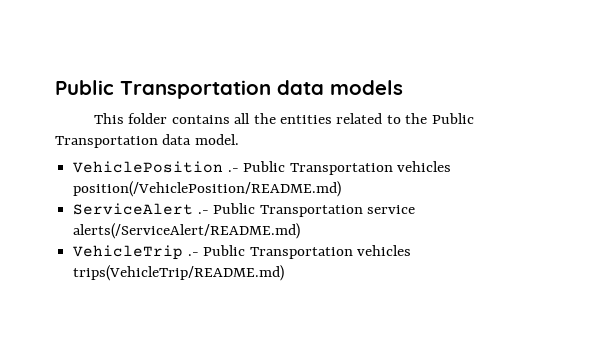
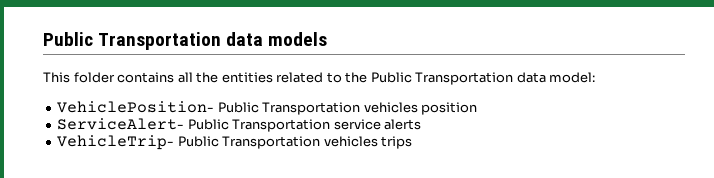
- This folder contains all the entities related to the Public Transportation data model.
- VehiclePosition .- Public Transportation vehicles position(/VehiclePosition/README.md)
- ServiceAlert .- Public Transportation service alerts(/ServiceAlert/README.md)
- VehicleTrip .- Public Transportation vehicles trips(VehicleTrip/README.md)
+ This folder contains all the entities related to the Public Transportation data model:
+ VehiclePosition- Public Transportation vehicles position
+ ServiceAlert- Public Transportation service alerts
+ VehicleTrip- Public Transportation vehicles trips

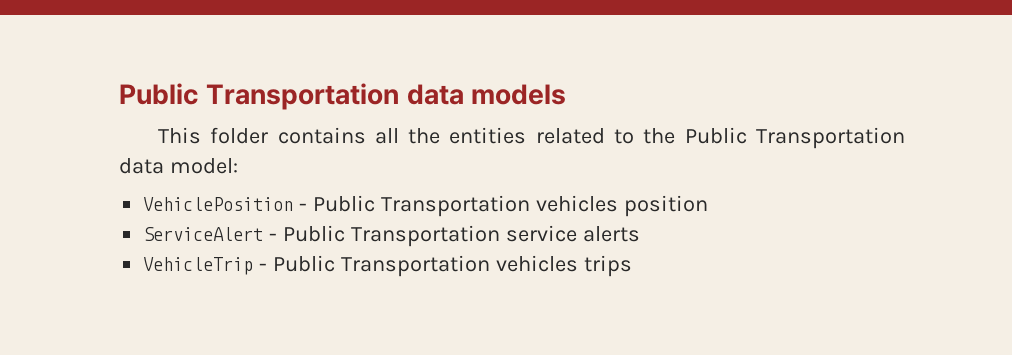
- VehiclePosition- Public Transportation vehicles position
+ VehiclePosition - Public Transportation vehicles position
- ServiceAlert- Public Transportation service alerts
+ ServiceAlert - Public Transportation service alerts
- VehicleTrip- Public Transportation vehicles trips
+ VehicleTrip - Public Transportation vehicles trips

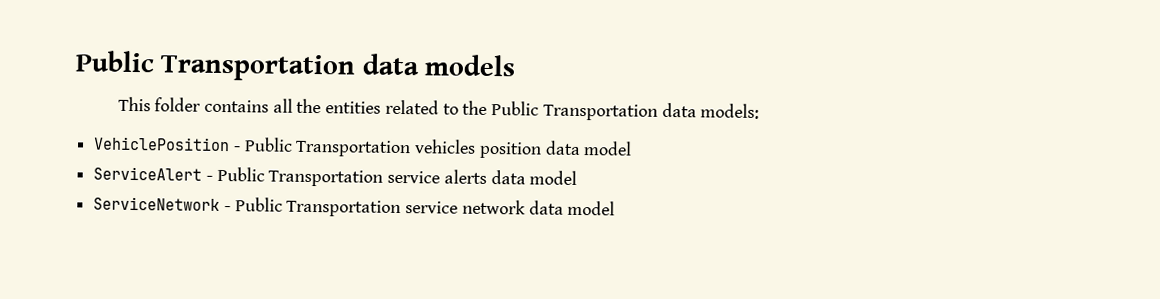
- This folder contains all the entities related to the Public Transportation data model:
+ This folder contains all the entities related to the Public Transportation data models:
- VehiclePosition - Public Transportation vehicles position
+ VehiclePosition - Public Transportation vehicles position data model
- ServiceAlert - Public Transportation service alerts
- VehicleTrip - Public Transportation vehicles trips
+ ServiceAlert - Public Transportation service alerts data model
+ ServiceNetwork - Public Transportation service network data model

